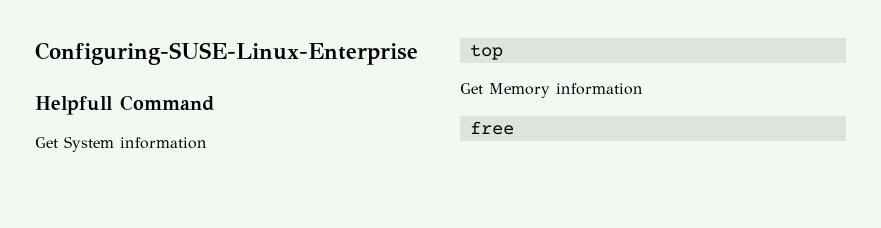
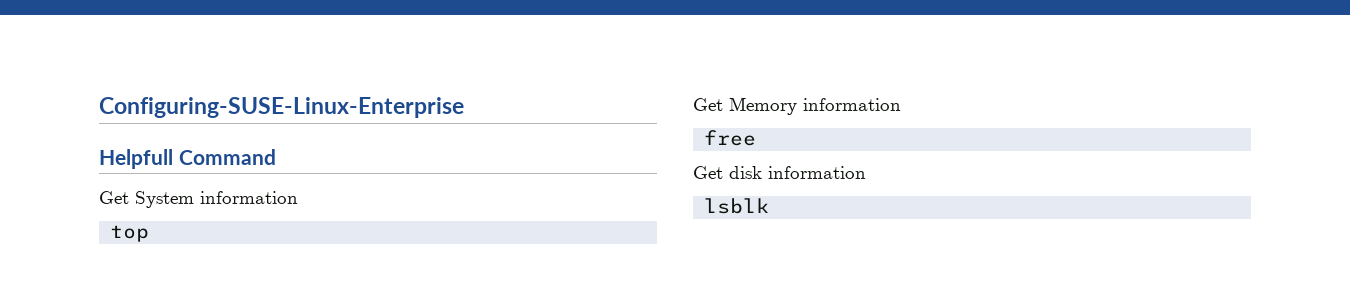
+ Get disk information
+ lsblk

